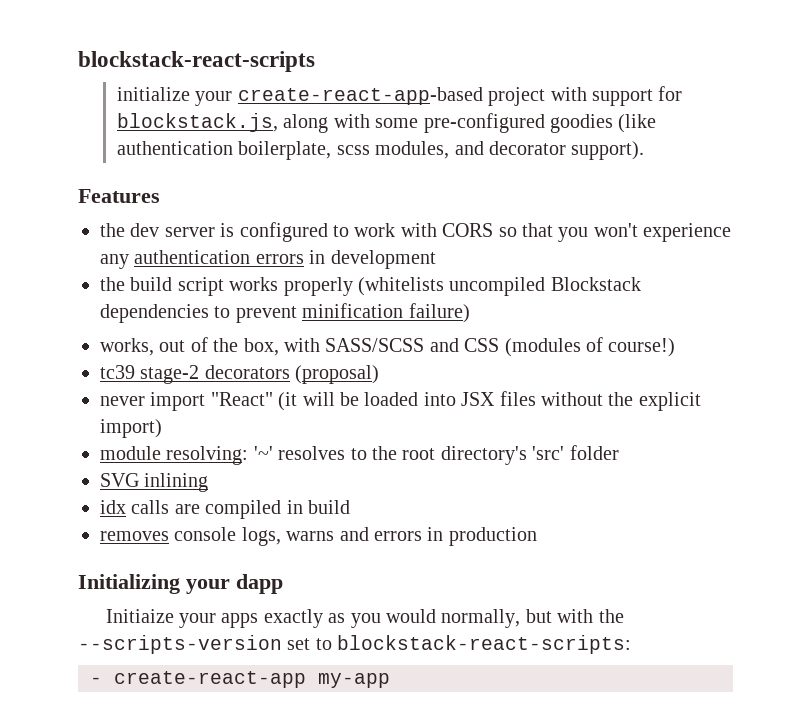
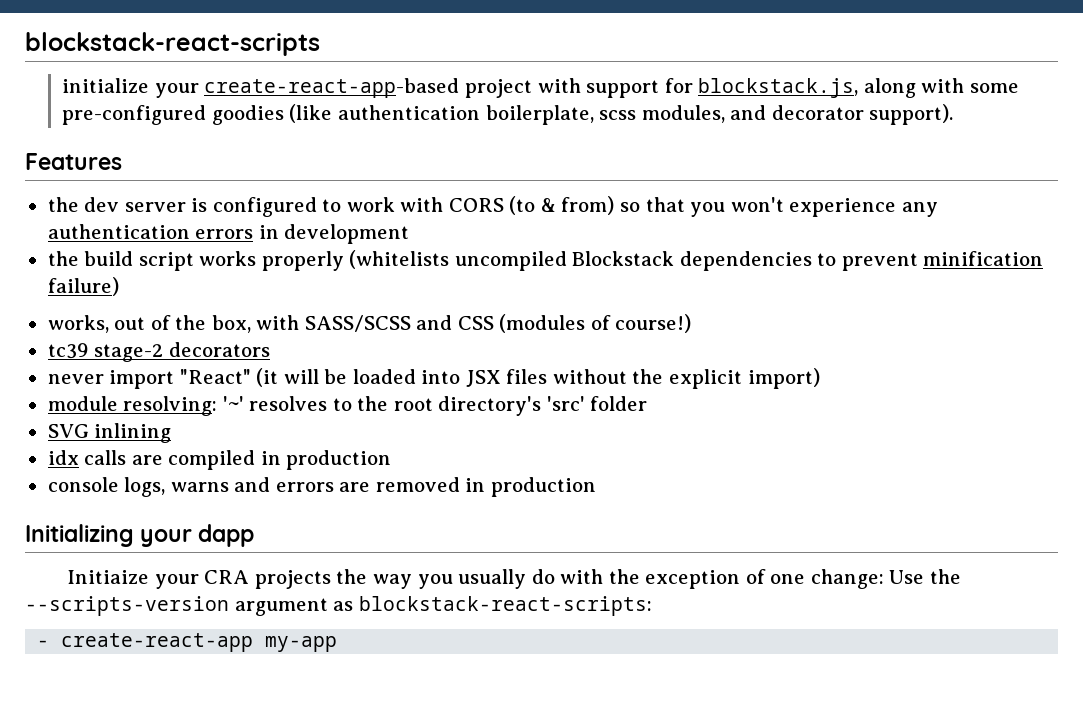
- the dev server is configured to work with CORS so that you won't experience any authentication errors in development
+ the dev server is configured to work with CORS (to & from) so that you won't experience any authentication errors in development
- tc39 stage-2 decorators (proposal)
+ tc39 stage-2 decorators
- idx calls are compiled in build
- removes console logs, warns and errors in production
+ idx calls are compiled in production
+ console logs, warns and errors are removed in production
- Initiaize your apps exactly as you would normally, but with the --scripts-version set to blockstack-react-scripts:
+ Initiaize your CRA projects the way you usually do with the exception of one change: Use the --scripts-version argument as blockstack-react-scripts:

